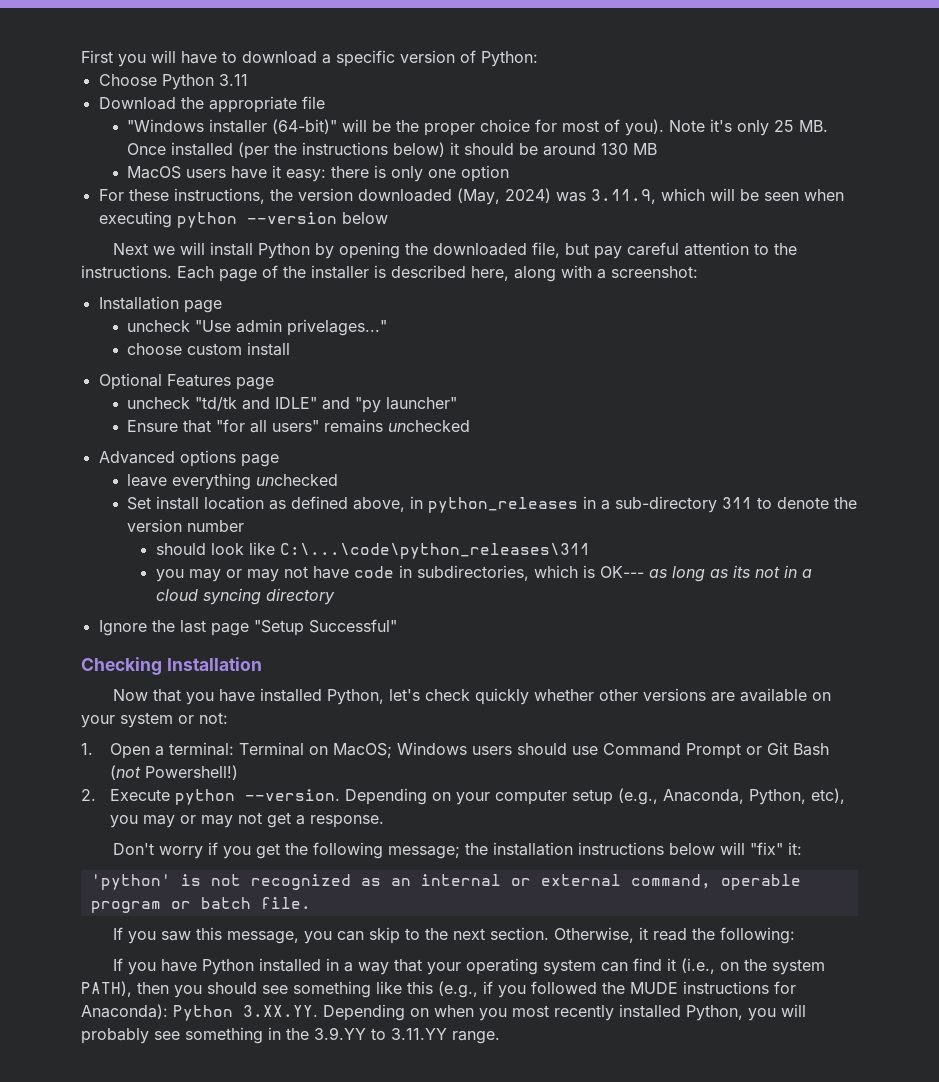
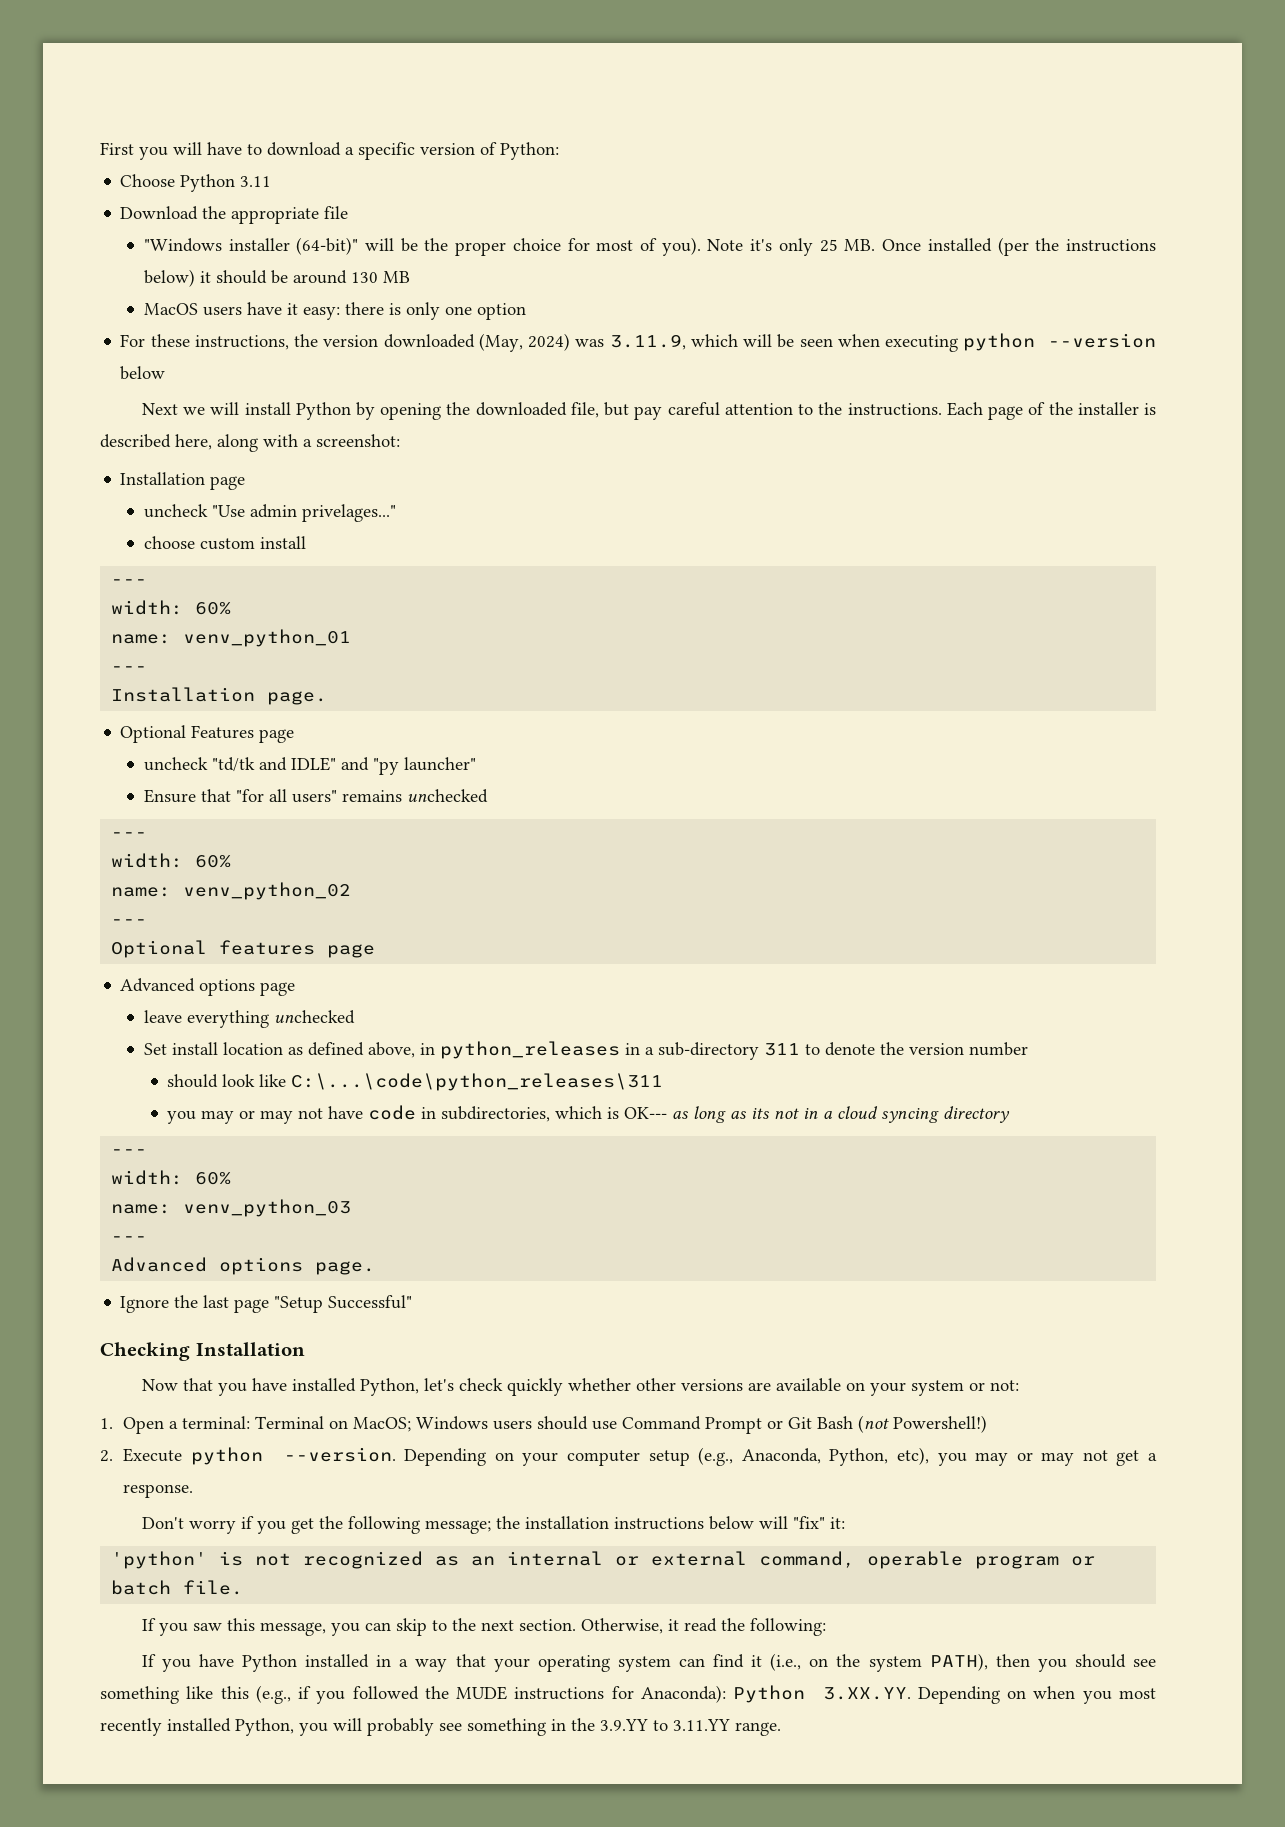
  choose custom install
+ ---
+ width: 60%
+ name: venv_python_01
+ ---
+ Installation page.
  Ensure that "for all users" remains unchecked
+ ---
+ width: 60%
+ name: venv_python_02
+ ---
+ Optional features page
  you may or may not have code in subdirectories, which is OK--- as long as its not in a cloud syncing directory
+ ---
+ width: 60%
+ name: venv_python_03
+ ---
+ Advanced options page.

